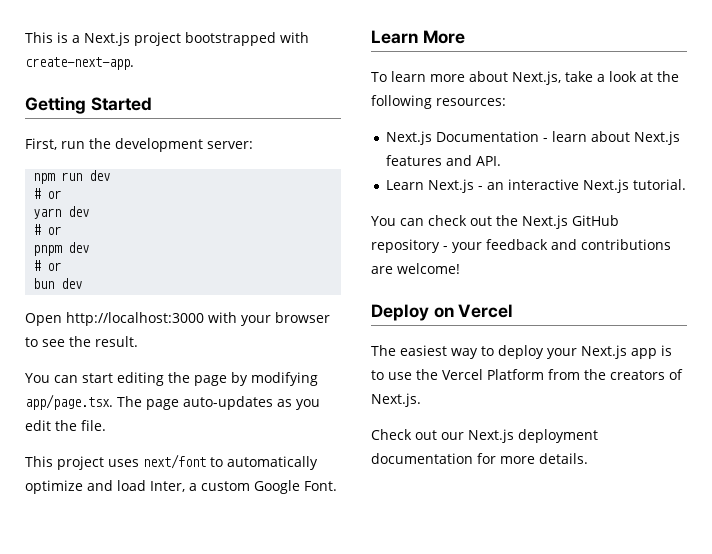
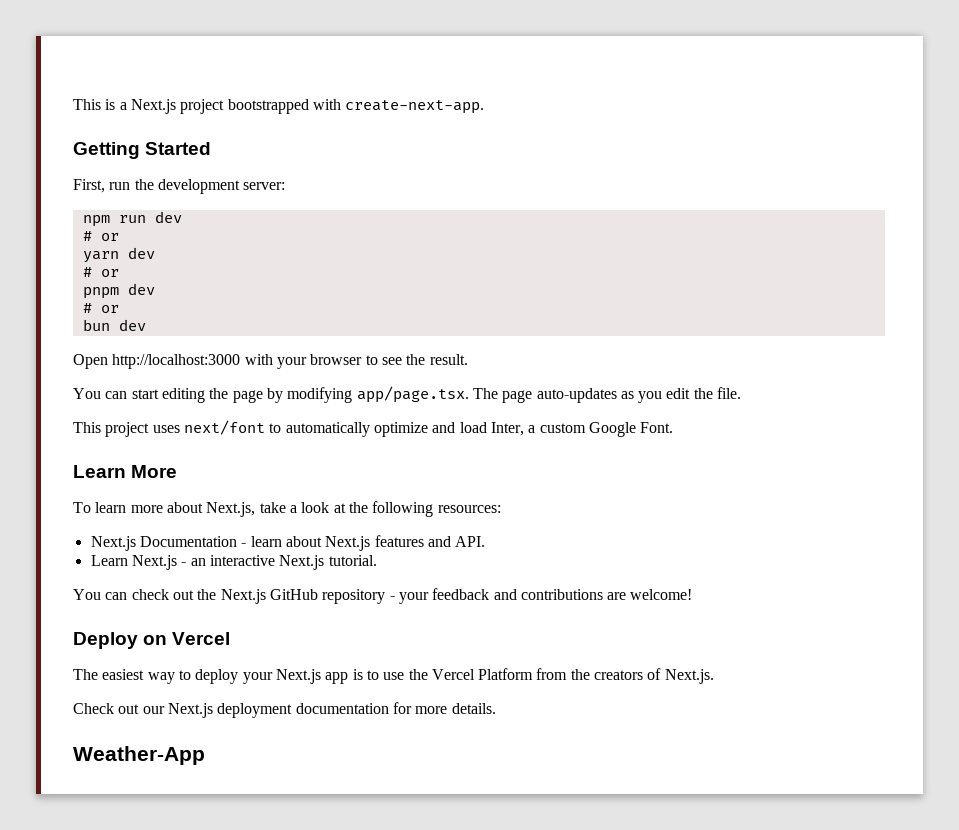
+ Weather-App

